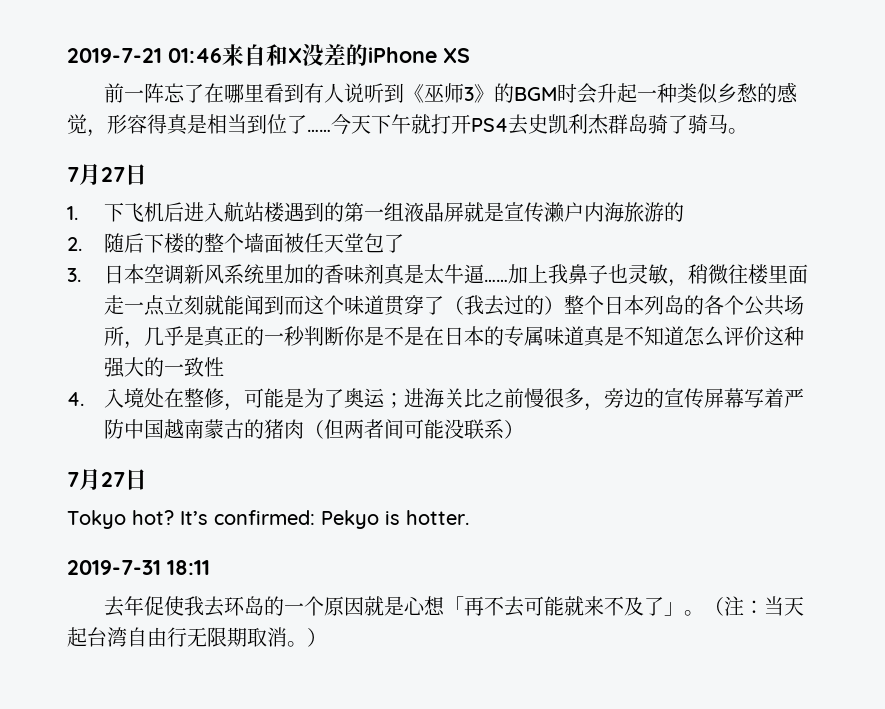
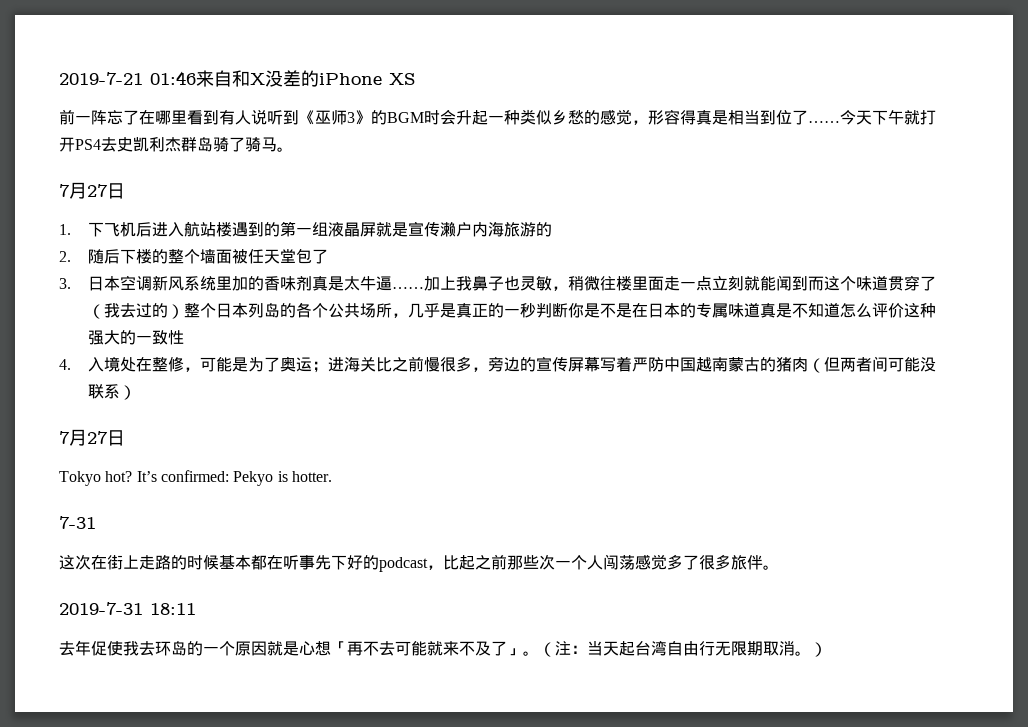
+ 7-31
+ 这次在街上走路的时候基本都在听事先下好的podcast，比起之前那些次一个人闯荡感觉多了很多旅伴。

